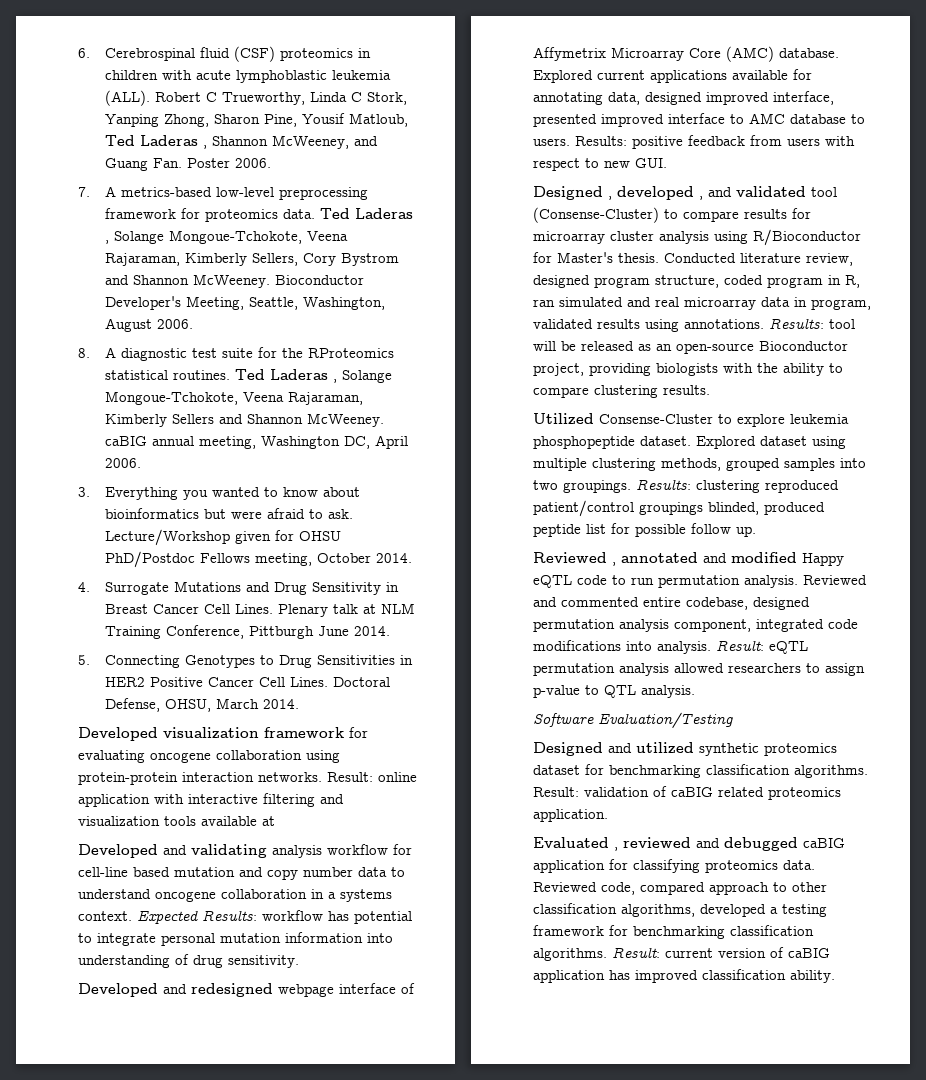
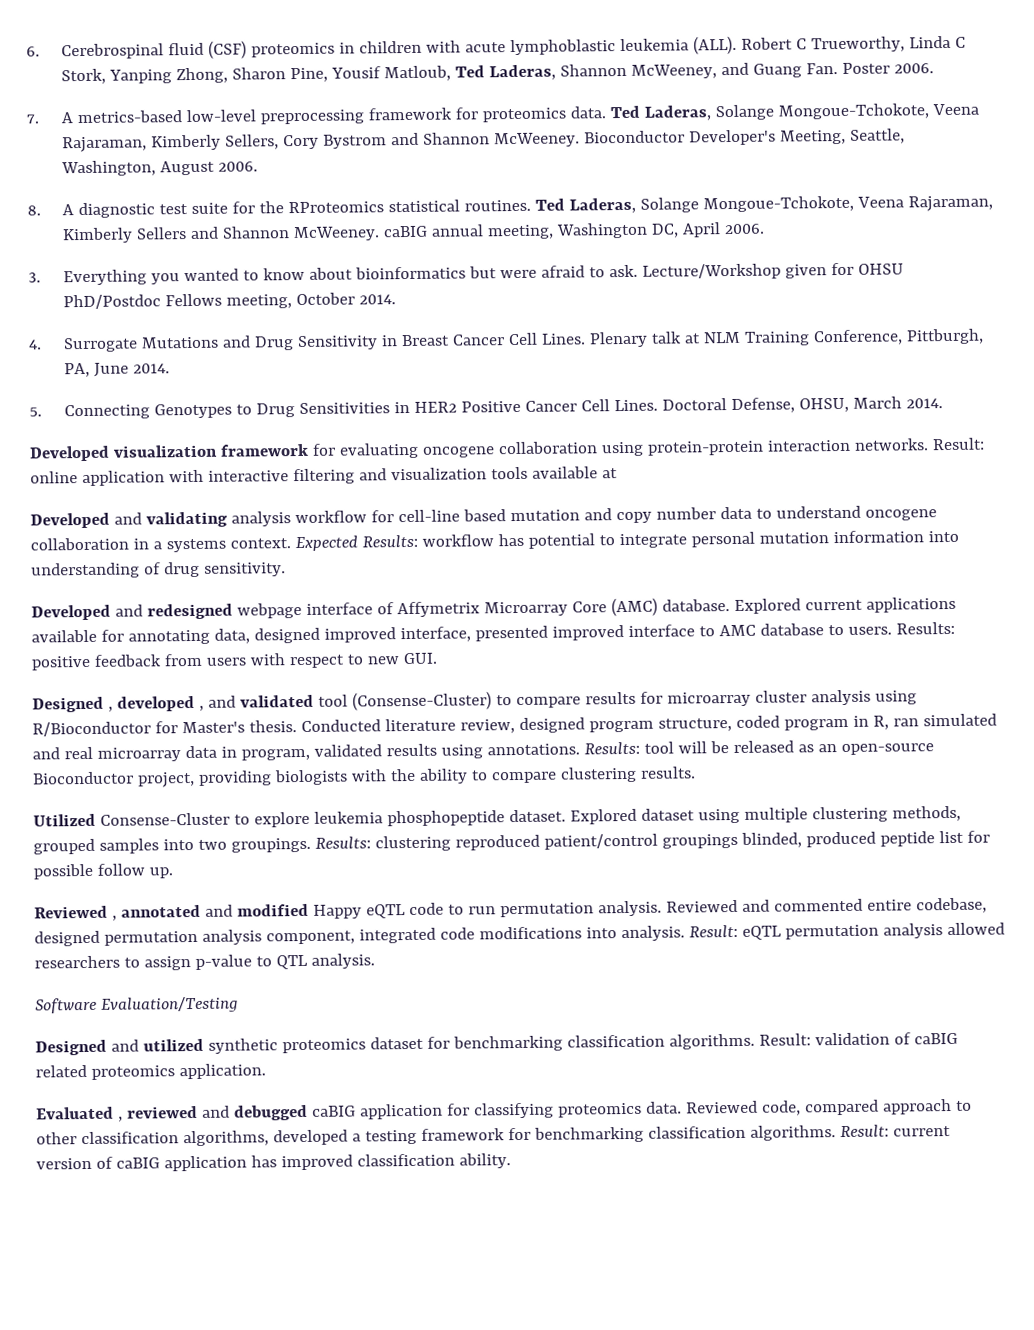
- Robert C Trueworthy, Linda C Stork, Yanping Zhong, Sharon Pine, Yousif Matloub, Ted Laderas , Shannon McWeeney, and Guang Fan. Poster 2006.
+ Robert C Trueworthy, Linda C Stork, Yanping Zhong, Sharon Pine, Yousif Matloub, Ted Laderas, Shannon McWeeney, and Guang Fan. Poster 2006.
- Ted Laderas , Solange Mongoue-Tchokote, Veena Rajaraman, Kimberly Sellers, Cory Bystrom and Shannon McWeeney.
+ Ted Laderas, Solange Mongoue-Tchokote, Veena Rajaraman, Kimberly Sellers, Cory Bystrom and Shannon McWeeney.
- Ted Laderas , Solange Mongoue-Tchokote, Veena Rajaraman, Kimberly Sellers and Shannon McWeeney. caBIG annual meeting, Washington DC, April 2006.
+ Ted Laderas, Solange Mongoue-Tchokote, Veena Rajaraman, Kimberly Sellers and Shannon McWeeney. caBIG annual meeting, Washington DC, April 2006.
- Plenary talk at NLM Training Conference, Pittburgh June 2014.
+ Plenary talk at NLM Training Conference, Pittburgh, PA, June 2014.

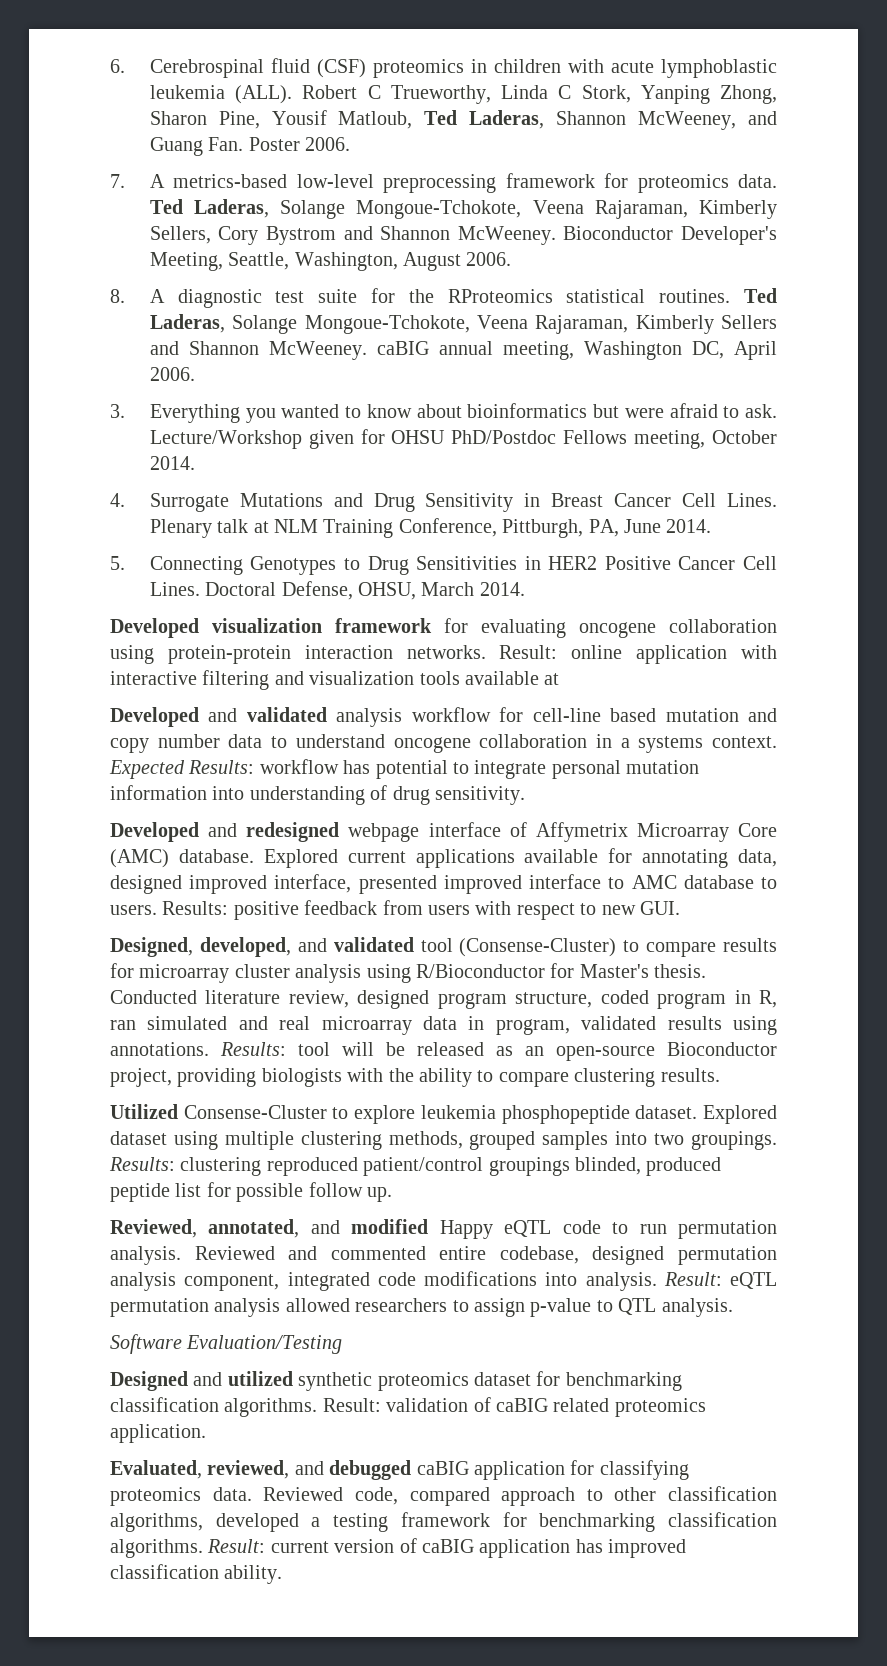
- Developed and validating analysis workflow for cell-line based mutation and copy number data to understand oncogene collaboration in a systems context.
+ Developed and validated analysis workflow for cell-line based mutation and copy number data to understand oncogene collaboration in a systems context.
- Designed , developed , and validated tool (Consense-Cluster) to compare results for microarray cluster analysis using R/Bioconductor for Master's thesis.
+ Designed, developed, and validated tool (Consense-Cluster) to compare results for microarray cluster analysis using R/Bioconductor for Master's thesis.
- Reviewed , annotated and modified Happy eQTL code to run permutation analysis.
+ Reviewed, annotated, and modified Happy eQTL code to run permutation analysis.
- Evaluated , reviewed and debugged caBIG application for classifying proteomics data.
+ Evaluated, reviewed, and debugged caBIG application for classifying proteomics data.

